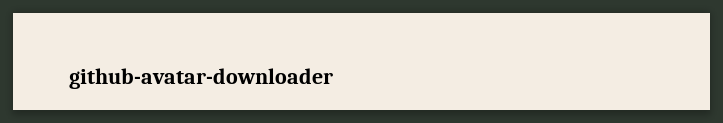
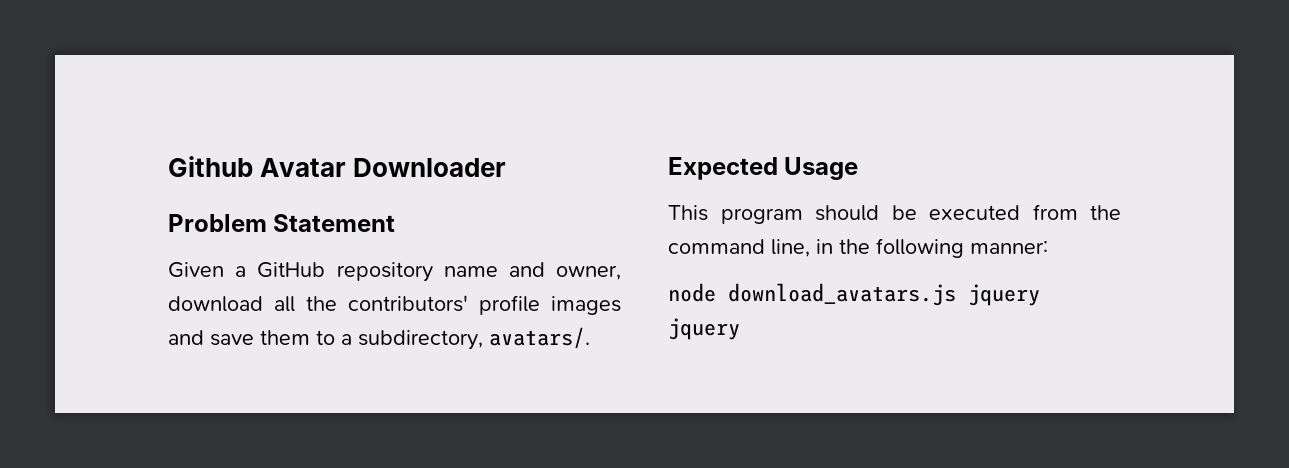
- github-avatar-downloader
+ Github Avatar Downloader
+ Problem Statement
+ Given a GitHub repository name and owner, download all the contributors' profile images and save them to a subdirectory, avatars/.
+ Expected Usage
+ This program should be executed from the command line, in the following manner:
+ node download_avatars.js jquery jquery

